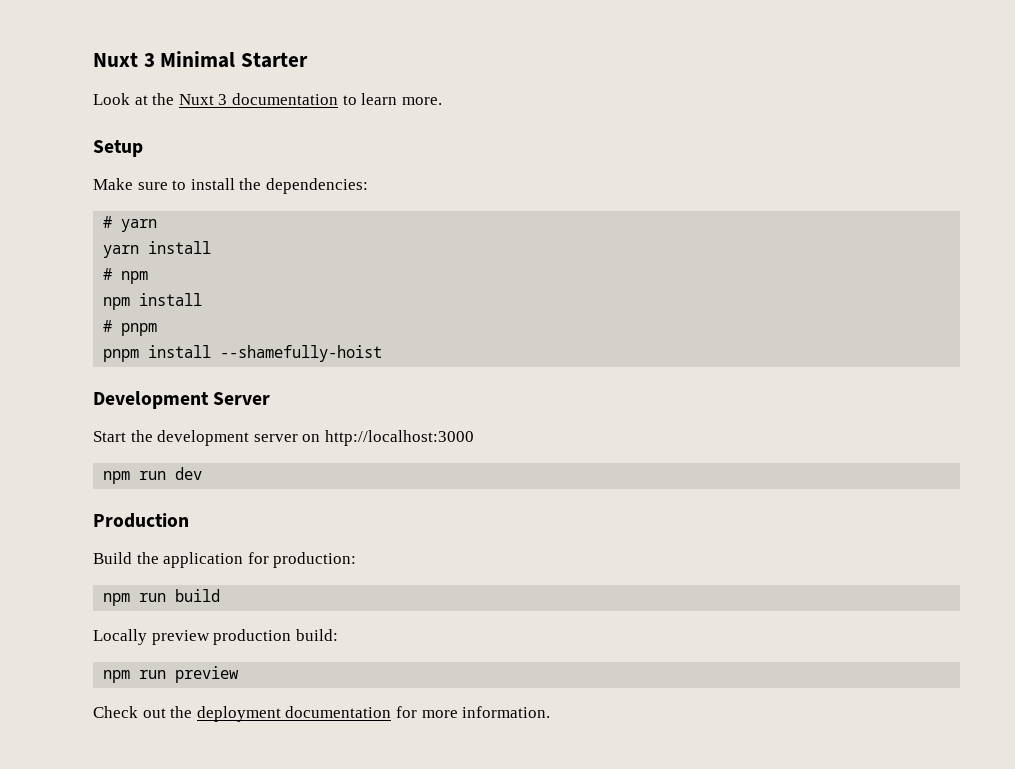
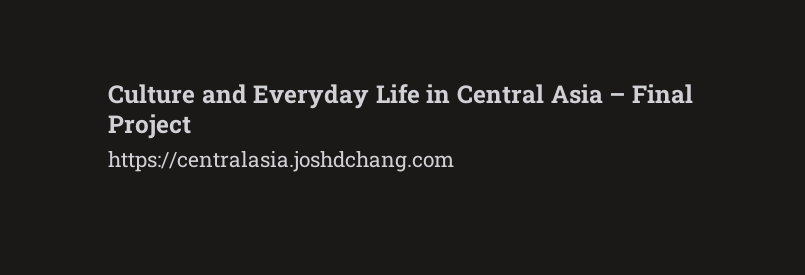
- Nuxt 3 Minimal Starter
- Look at the Nuxt 3 documentation to learn more.
- Setup
- Make sure to install the dependencies:
- # yarn
- yarn install
- # npm
- npm install
- # pnpm
- pnpm install --shamefully-hoist
- Development Server
- Start the development server on http://localhost:3000
- npm run dev
- Production
- Build the application for production:
- npm run build
- Locally preview production build:
- npm run preview
- Check out the deployment documentation for more information.
+ Culture and Everyday Life in Central Asia – Final Project
+ https://centralasia.joshdchang.com

